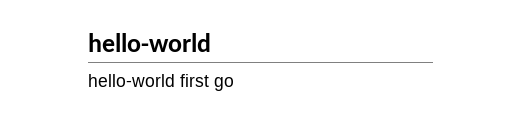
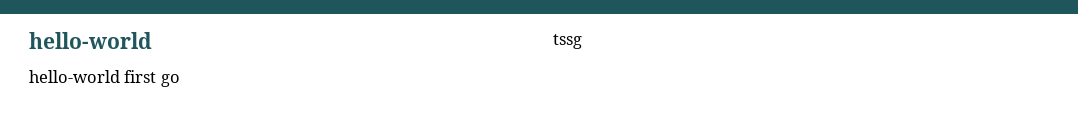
+ tssg

